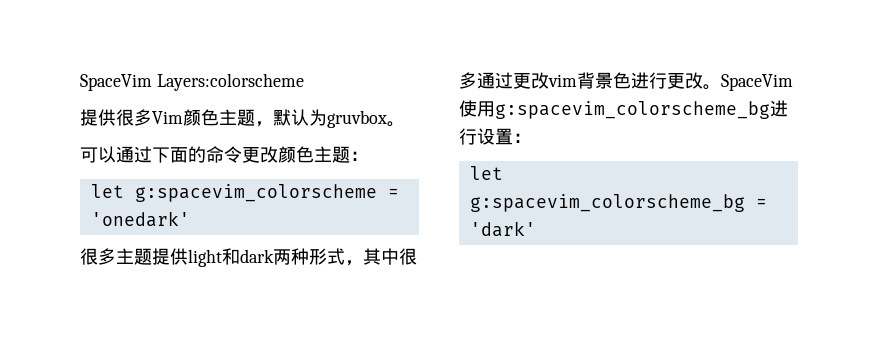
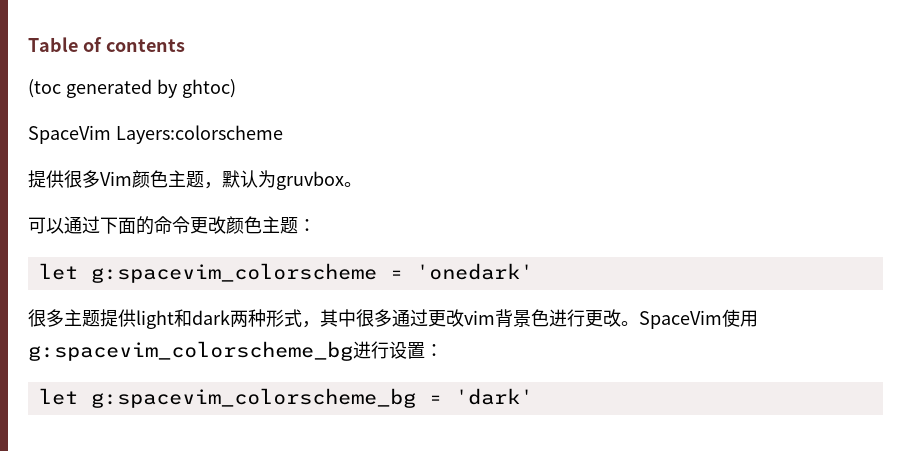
+ Table of contents
+ (toc generated by ghtoc)

